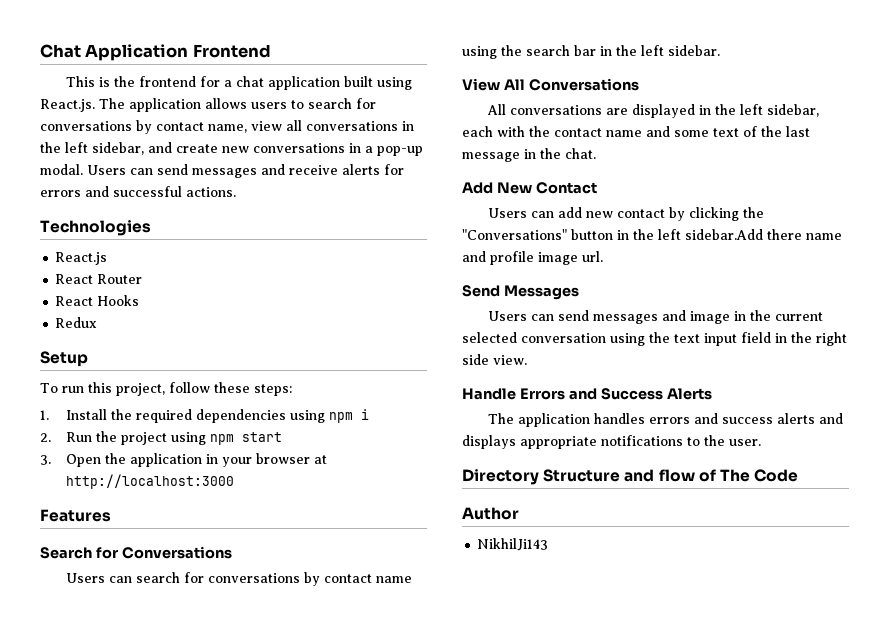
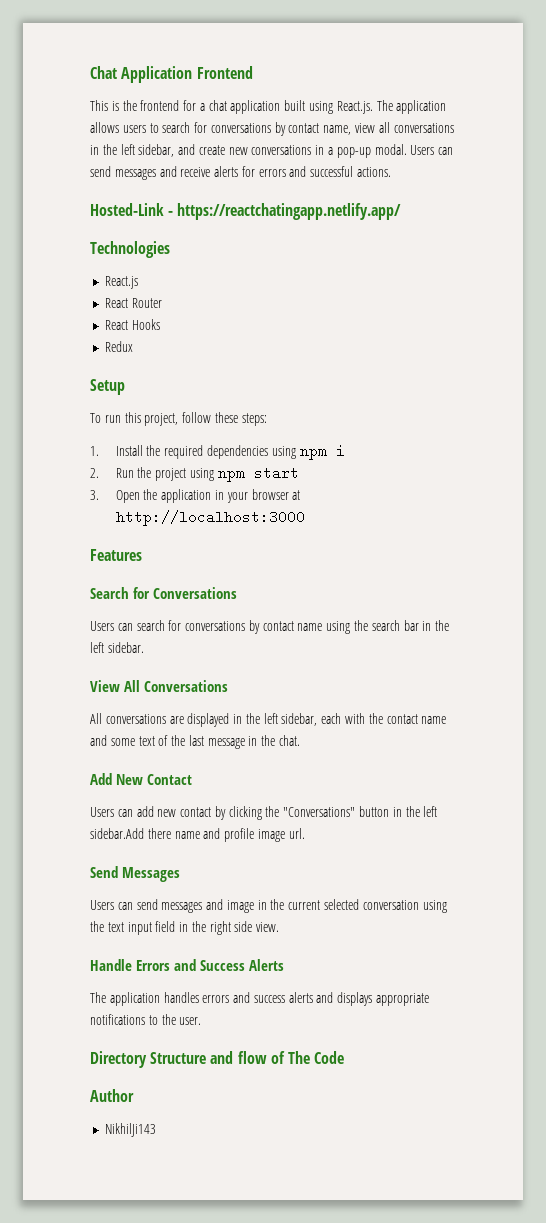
+ Hosted-Link - https://reactchatingapp.netlify.app/

